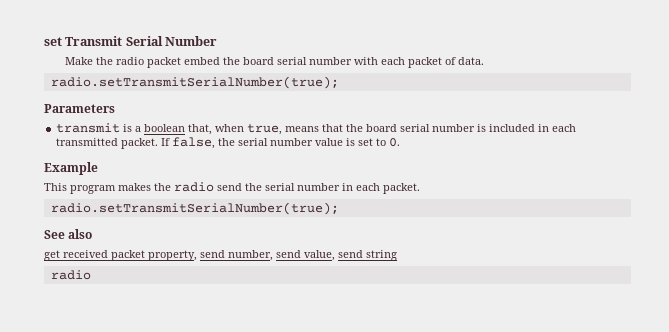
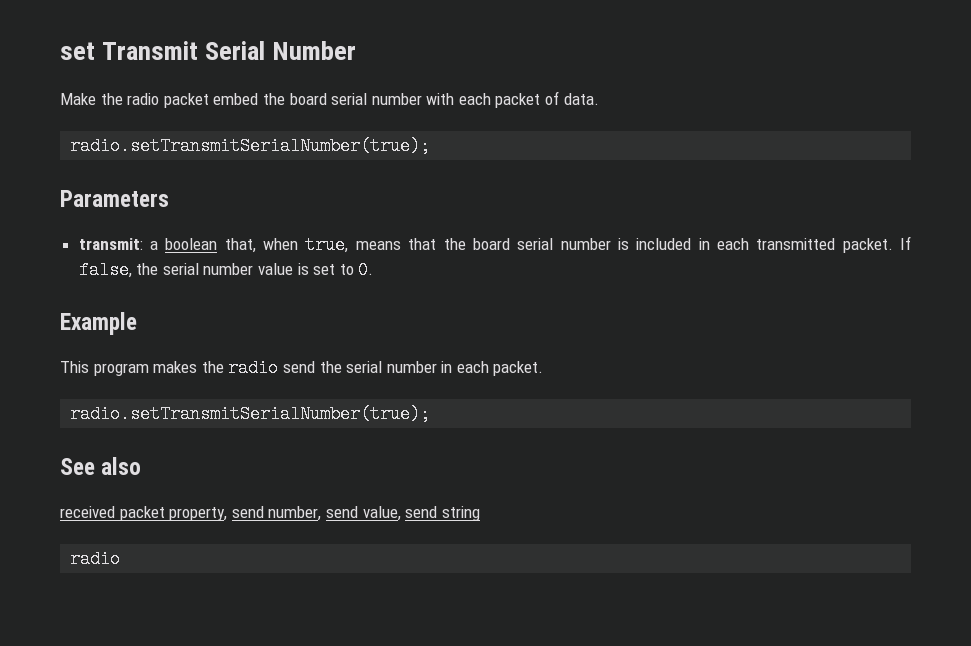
- transmit is a boolean that, when true, means that the board serial number is included in each transmitted packet.
+ transmit: a boolean that, when true, means that the board serial number is included in each transmitted packet.
- get received packet property, send number, send value, send string
+ received packet property, send number, send value, send string

